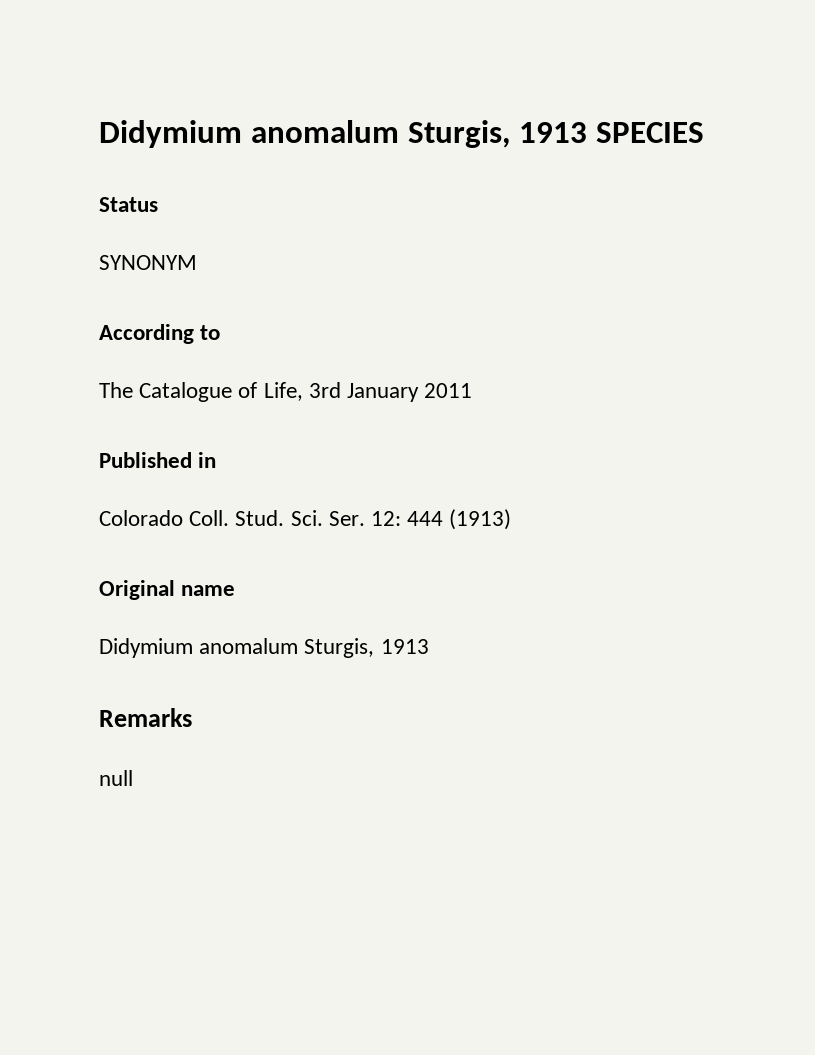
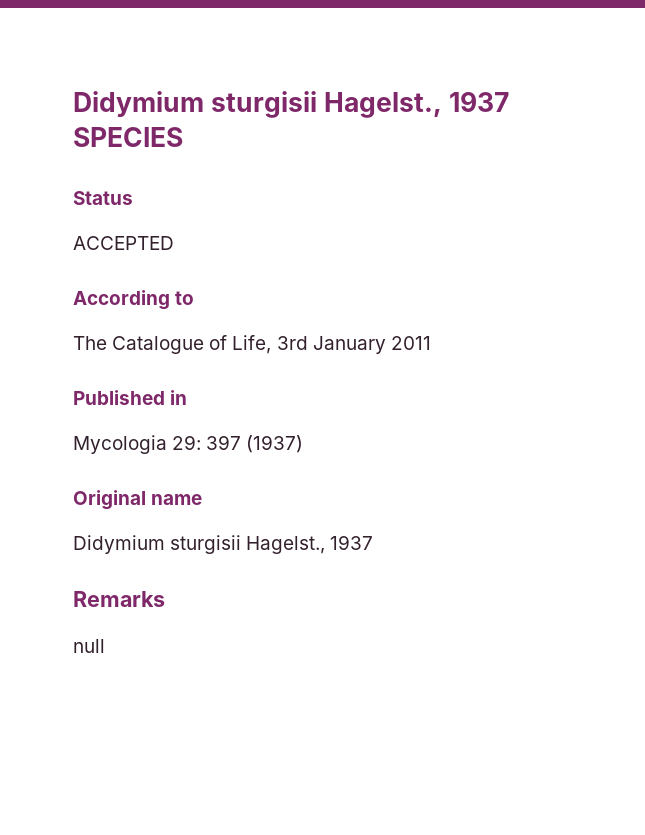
- Didymium anomalum Sturgis, 1913 SPECIES
+ Didymium sturgisii Hagelst., 1937 SPECIES
- SYNONYM
+ ACCEPTED
- Colorado Coll. Stud. Sci. Ser. 12: 444 (1913)
+ Mycologia 29: 397 (1937)
  Original name
- Didymium anomalum Sturgis, 1913
+ Didymium sturgisii Hagelst., 1937

